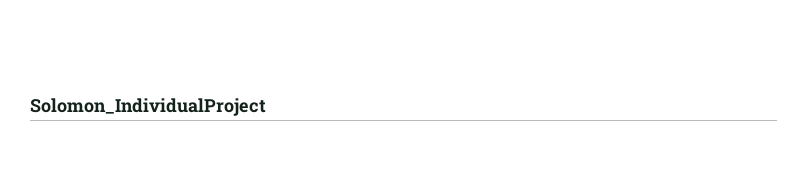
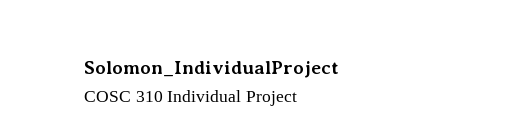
+ COSC 310 Individual Project

